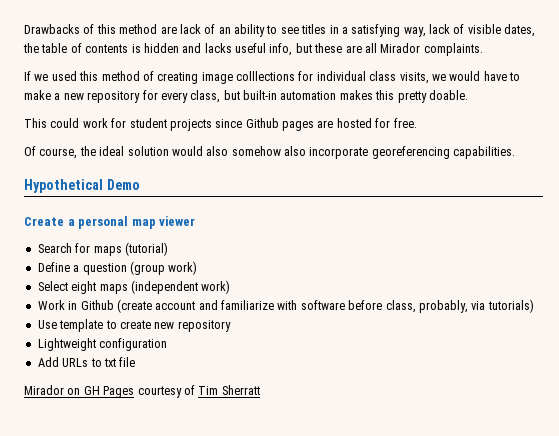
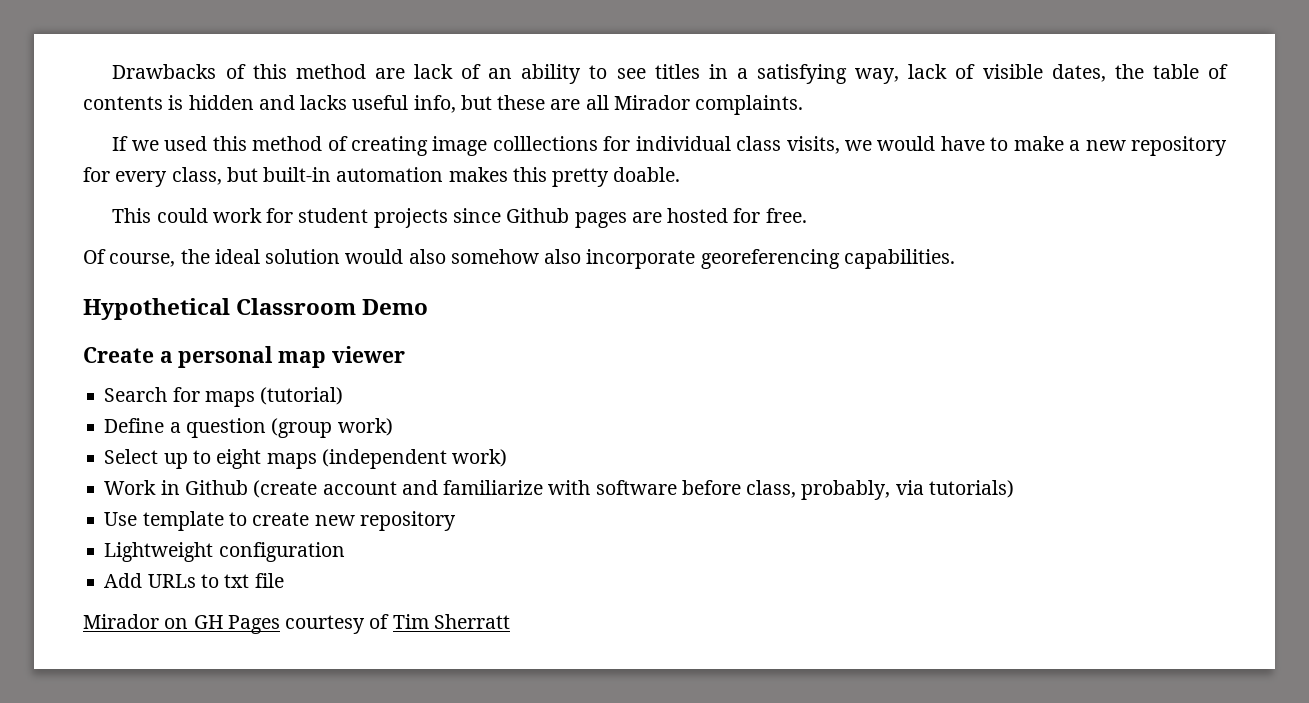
- Hypothetical Demo
+ Hypothetical Classroom Demo
- Select eight maps (independent work)
+ Select up to eight maps (independent work)

